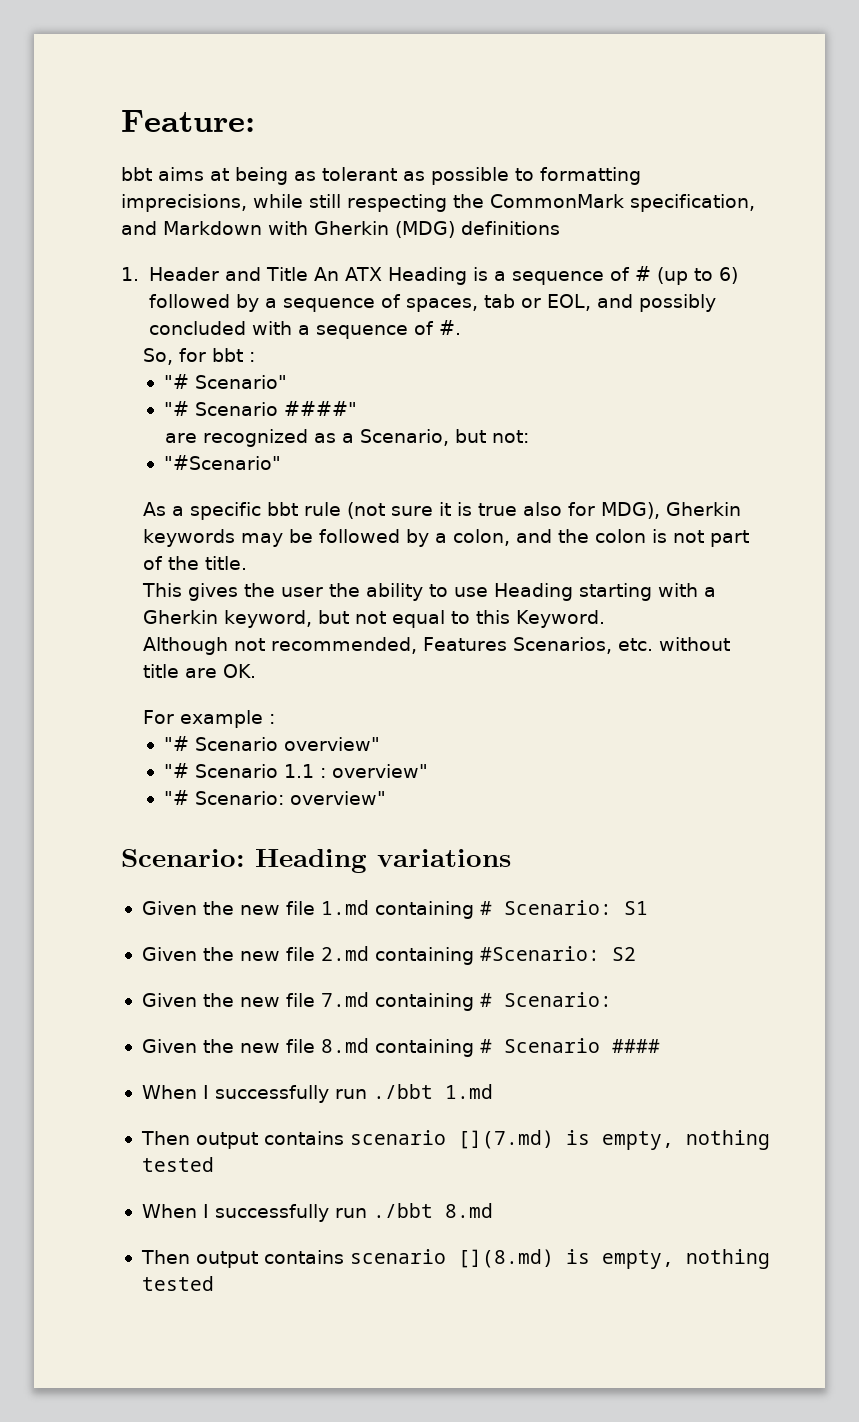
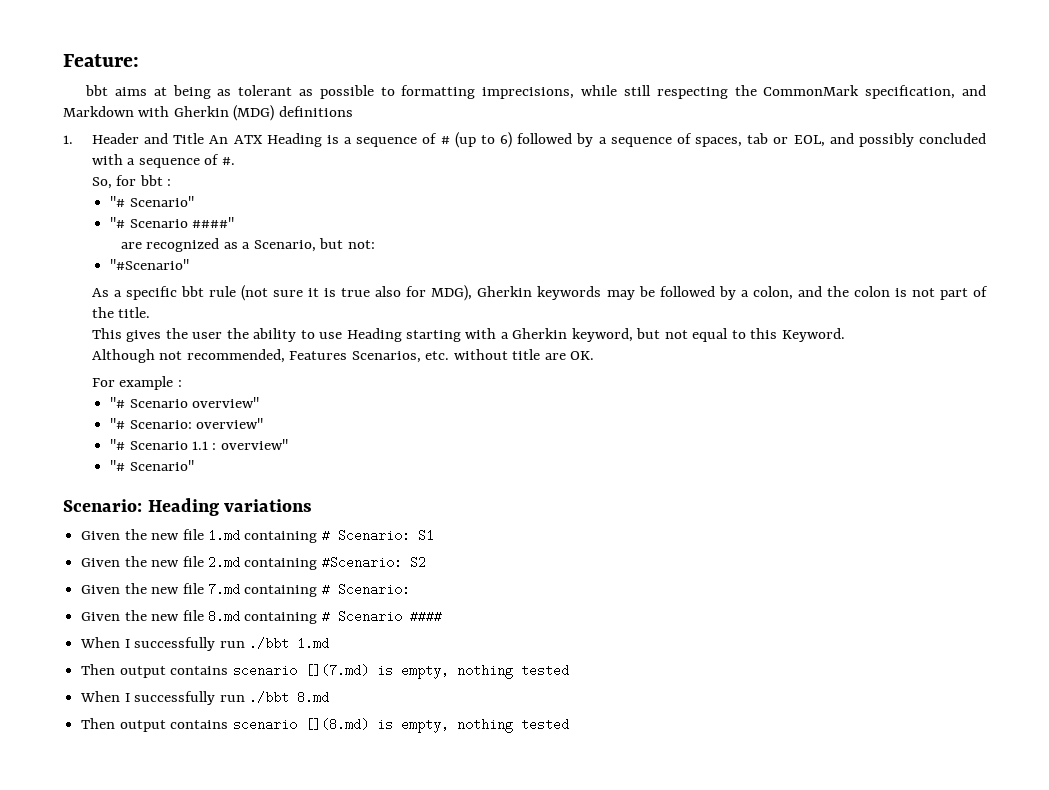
+ "# Scenario: overview"
  "# Scenario 1.1 : overview"
- "# Scenario: overview"
+ "# Scenario"

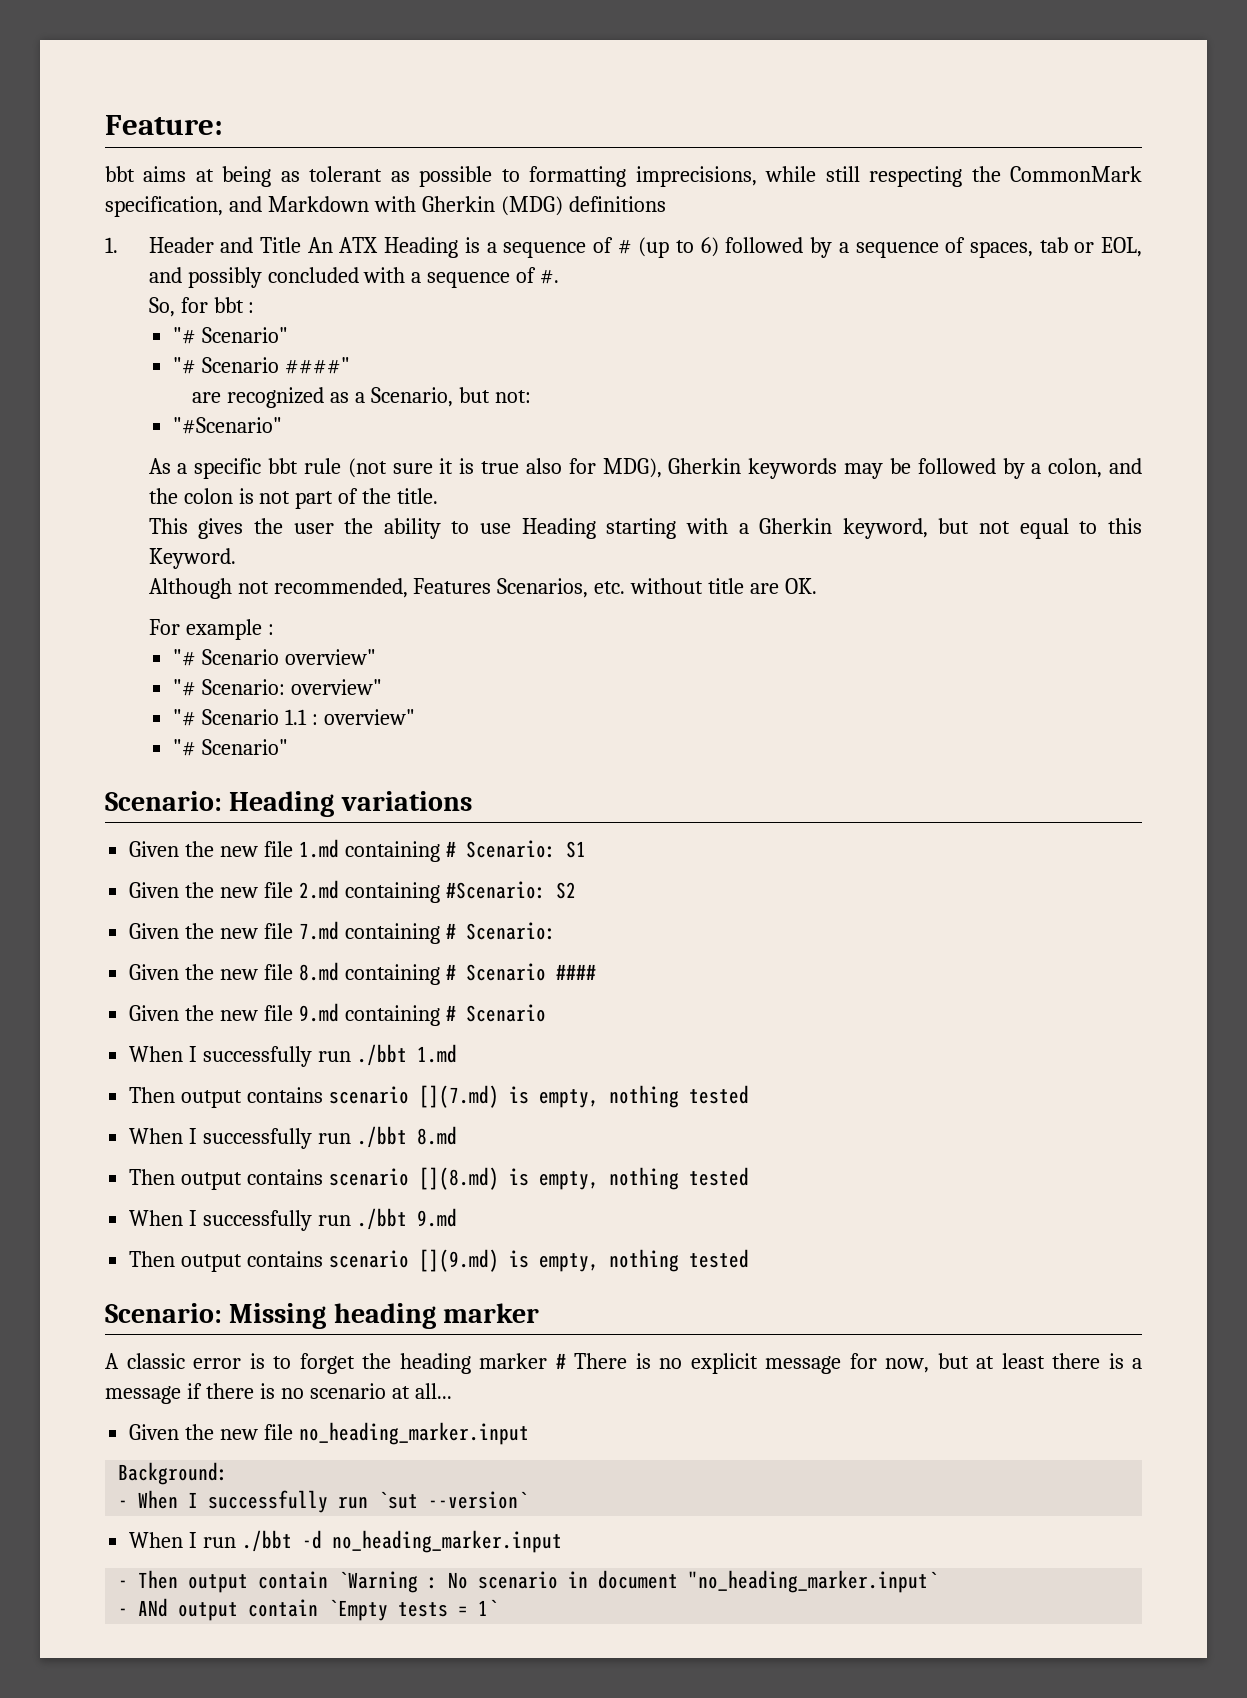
+ Given the new file 9.md containing # Scenario
+ When I successfully run ./bbt 9.md
+ Then output contains scenario [](9.md) is empty, nothing tested
+ Scenario: Missing heading marker
+ A classic error is to forget the heading marker # There is no explicit message for now, but at least there is a message if there is no scenario at all...
+ Given the new file no_heading_marker.input
+ Background:
+ - When I successfully run `sut --version`
+ When I run ./bbt -d no_heading_marker.input
+ - Then output contain `Warning : No scenario in document "no_heading_marker.input`
+ - ANd output contain `Empty tests = 1`

